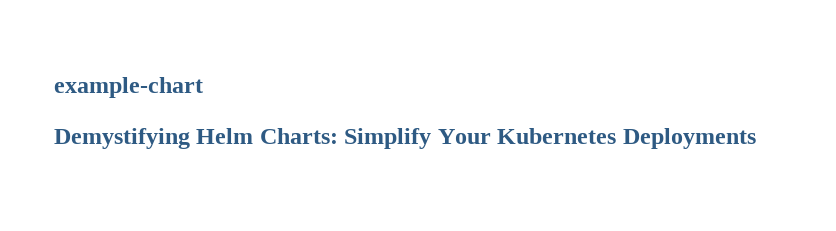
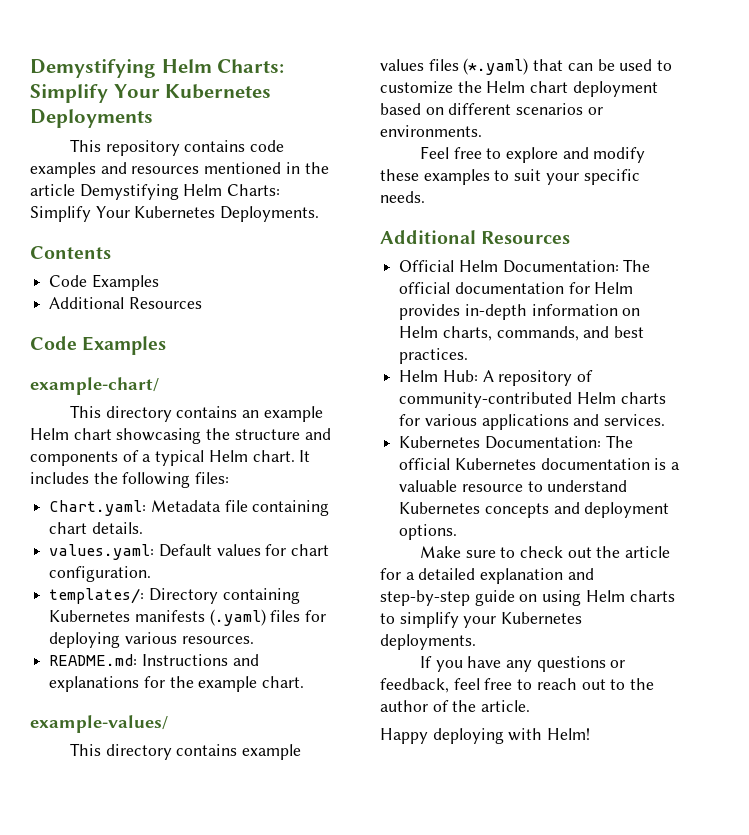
- example-chart
+ This repository contains code examples and resources mentioned in the article Demystifying Helm Charts: Simplify Your Kubernetes Deployments.
+ Contents
+ Code Examples
+ Additional Resources
+ Code Examples
+ example-chart/
+ This directory contains an example Helm chart showcasing the structure and components of a typical Helm chart. It includes the following files:
+ Chart.yaml: Metadata file containing chart details.
+ values.yaml: Default values for chart configuration.
+ templates/: Directory containing Kubernetes manifests (.yaml) files for deploying various resources.
+ README.md: Instructions and explanations for the example chart.
+ example-values/
+ This directory contains example values files (*.yaml) that can be used to customize the Helm chart deployment based on different scenarios or environments.
+ Feel free to explore and modify these examples to suit your specific needs.
+ Additional Resources
+ Official Helm Documentation: The official documentation for Helm provides in-depth information on Helm charts, commands, and best practices.
+ Helm Hub: A repository of community-contributed Helm charts for various applications and services.
+ Kubernetes Documentation: The official Kubernetes documentation is a valuable resource to understand Kubernetes concepts and deployment options.
+ Make sure to check out the article for a detailed explanation and step-by-step guide on using Helm charts to simplify your Kubernetes deployments.
+ If you have any questions or feedback, feel free to reach out to the author of the article.
+ Happy deploying with Helm!

